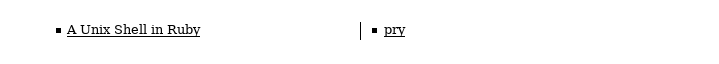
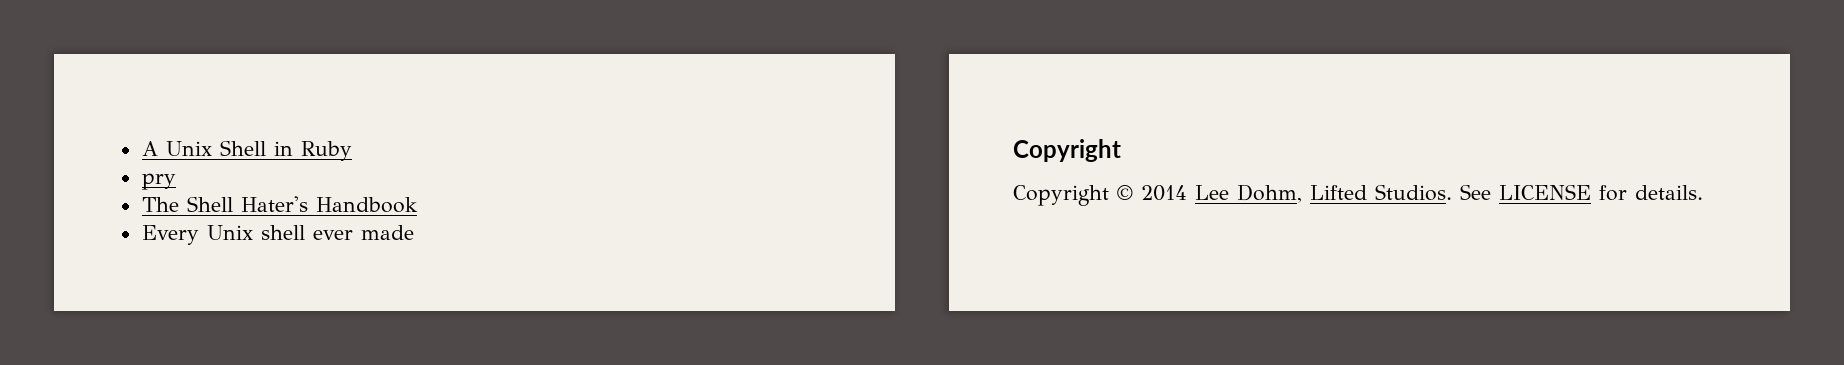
+ The Shell Hater's Handbook
+ Every Unix shell ever made
+ Copyright
+ Copyright © 2014 Lee Dohm, Lifted Studios. See LICENSE for details.

